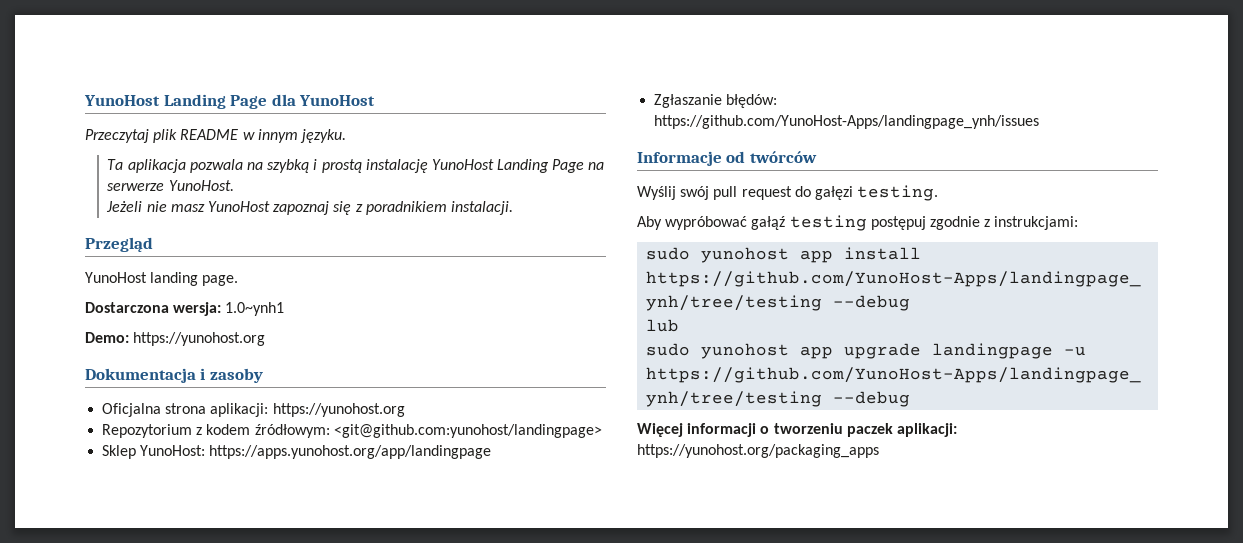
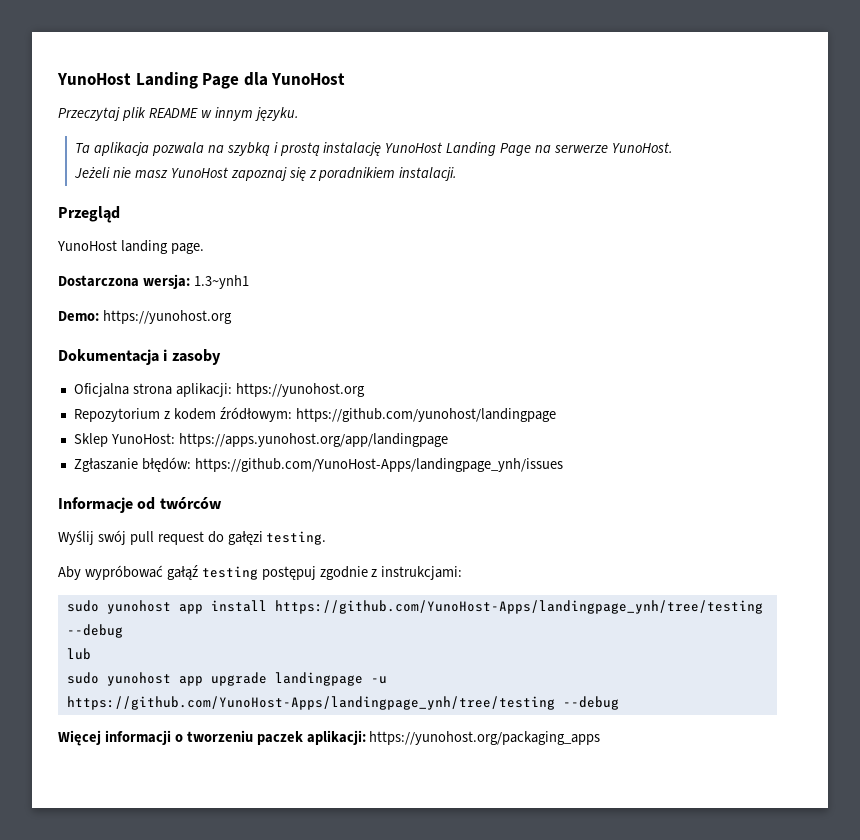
- Dostarczona wersja: 1.0~ynh1
+ Dostarczona wersja: 1.3~ynh1
- Repozytorium z kodem źródłowym: <git@github.com:yunohost/landingpage>
+ Repozytorium z kodem źródłowym: https://github.com/yunohost/landingpage

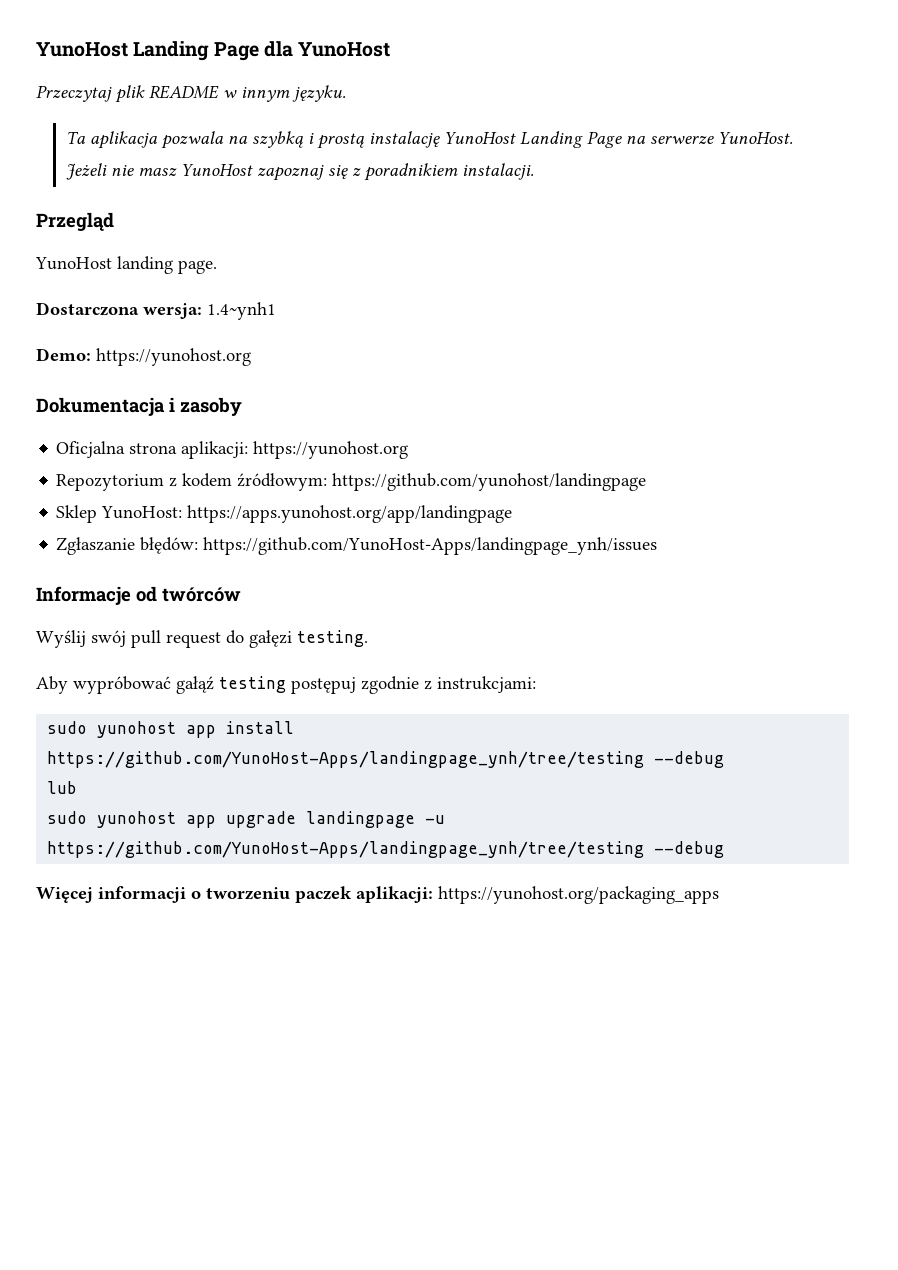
- Dostarczona wersja: 1.3~ynh1
+ Dostarczona wersja: 1.4~ynh1

